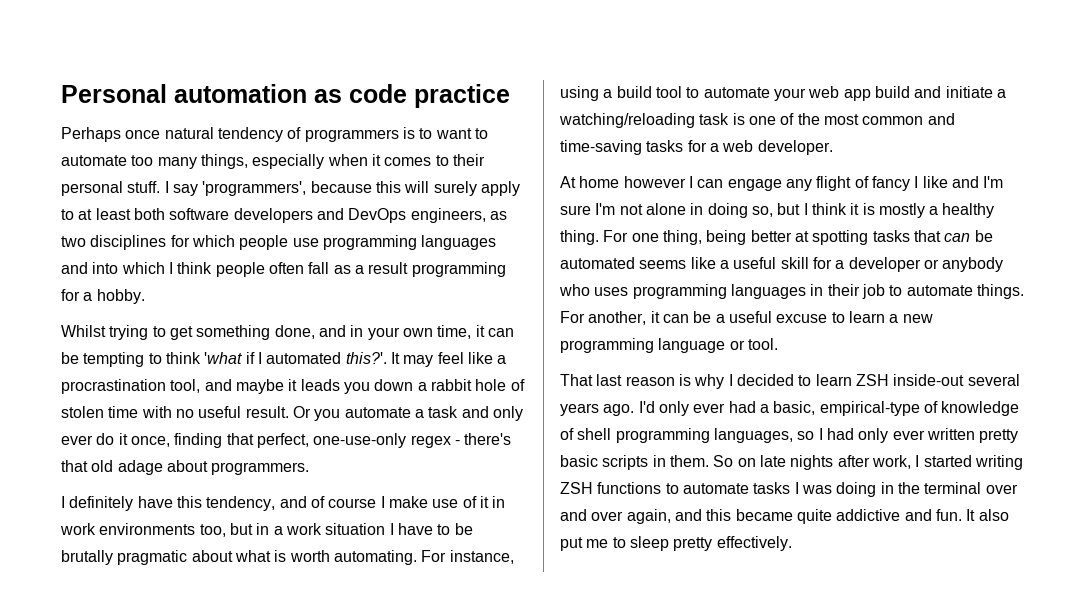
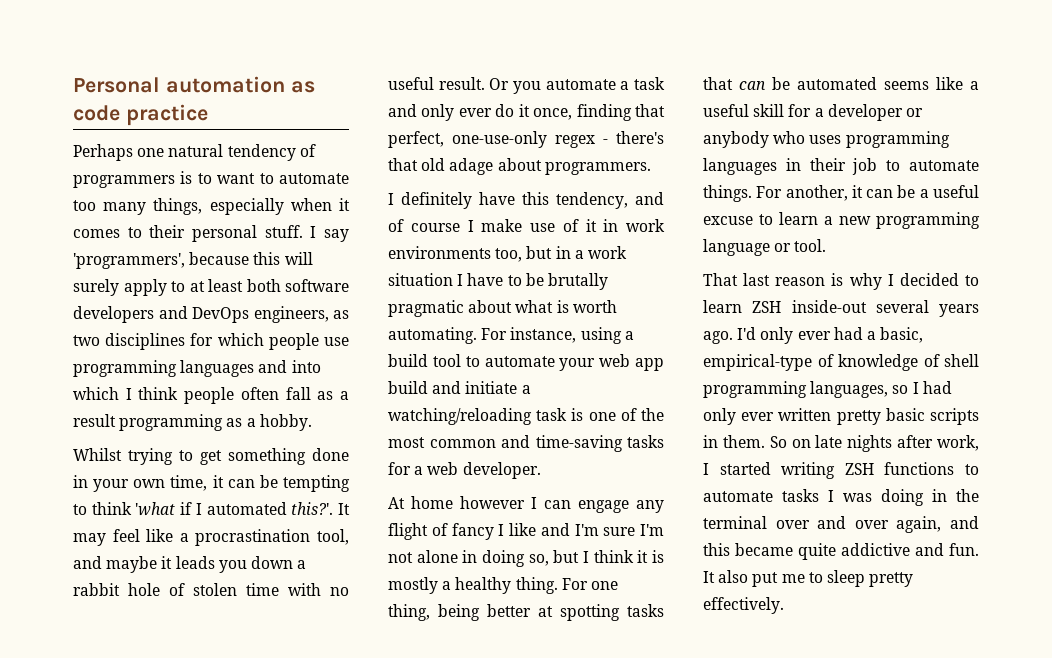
- Perhaps once natural tendency of programmers is to want to automate too many things, especially when it comes to their personal stuff.
+ Perhaps one natural tendency of programmers is to want to automate too many things, especially when it comes to their personal stuff.
- I say 'programmers', because this will surely apply to at least both software developers and DevOps engineers, as two disciplines for which people use programming languages and into which I think people often fall as a result programming for a hobby.
+ I say 'programmers', because this will surely apply to at least both software developers and DevOps engineers, as two disciplines for which people use programming languages and into which I think people often fall as a result programming as a hobby.
- Whilst trying to get something done, and in your own time, it can be tempting to think 'what if I automated this?'.
+ Whilst trying to get something done in your own time, it can be tempting to think 'what if I automated this?'.

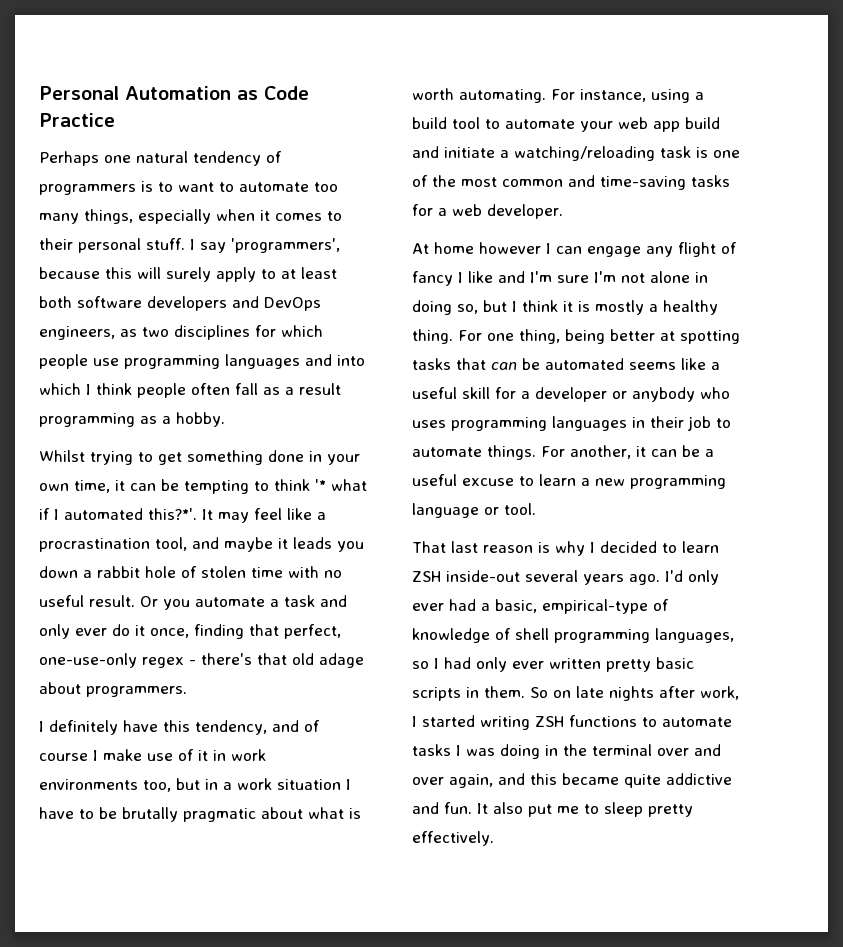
- Personal automation as code practice
+ Personal Automation as Code Practice
- Whilst trying to get something done in your own time, it can be tempting to think 'what if I automated this?'.
+ Whilst trying to get something done in your own time, it can be tempting to think '* what if I automated this?*'.

